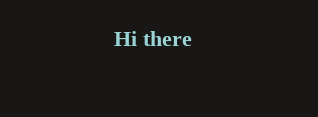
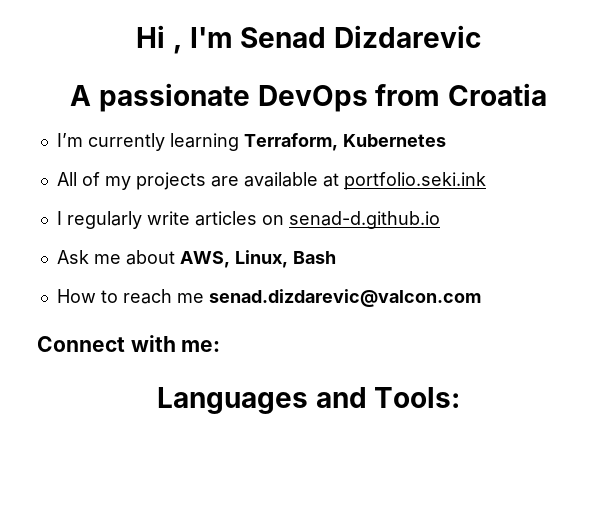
- Hi there
+ Hi , I'm Senad Dizdarevic
+ A passionate DevOps from Croatia
+ I’m currently learning Terraform, Kubernetes
+ All of my projects are available at portfolio.seki.ink
+ I regularly write articles on senad-d.github.io
+ Ask me about AWS, Linux, Bash
+ How to reach me senad.dizdarevic@valcon.com
+ Connect with me:
+ Languages and Tools:

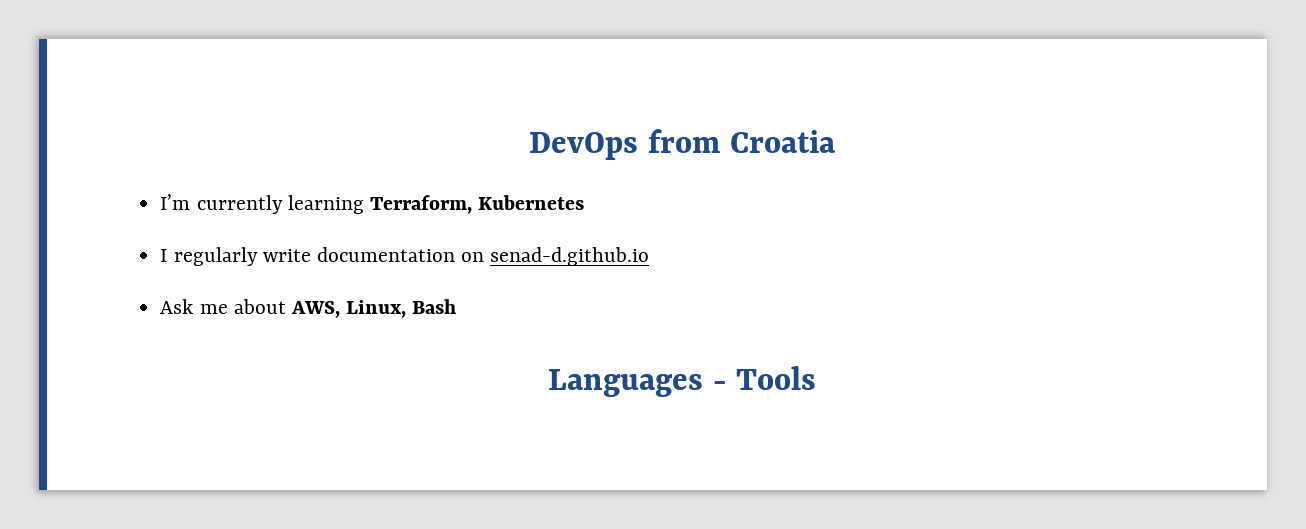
- Hi , I'm Senad Dizdarevic
- A passionate DevOps from Croatia
+ DevOps from Croatia
- All of my projects are available at portfolio.seki.ink
- I regularly write articles on senad-d.github.io
+ I regularly write documentation on senad-d.github.io
- How to reach me senad.dizdarevic@valcon.com
- Connect with me:
- Languages and Tools:
+ Languages - Tools

